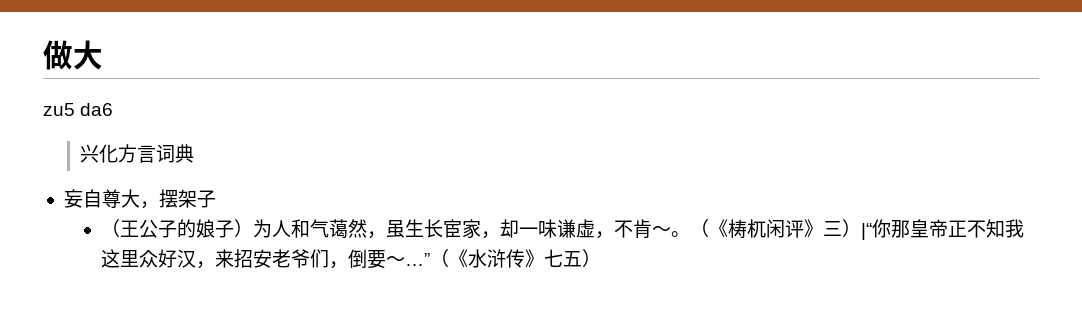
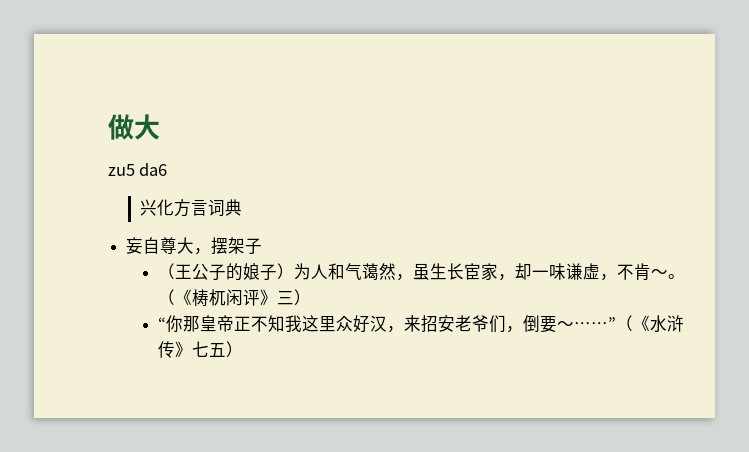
- （《梼杌闲评》三）|“你那皇帝正不知我这里众好汉，来招安老爷们，倒要～…”
+ （《梼杌闲评》三）
+ “你那皇帝正不知我这里众好汉，来招安老爷们，倒要～……”

